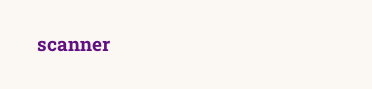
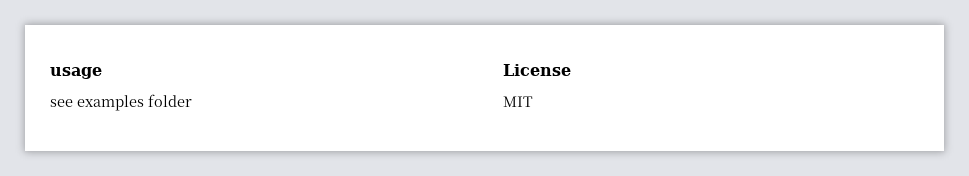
- scanner
+ usage
+ see examples folder
+ License
+ MIT

